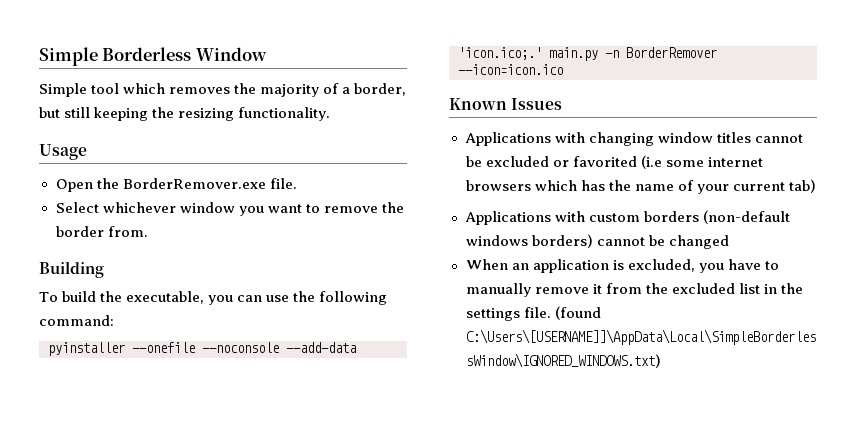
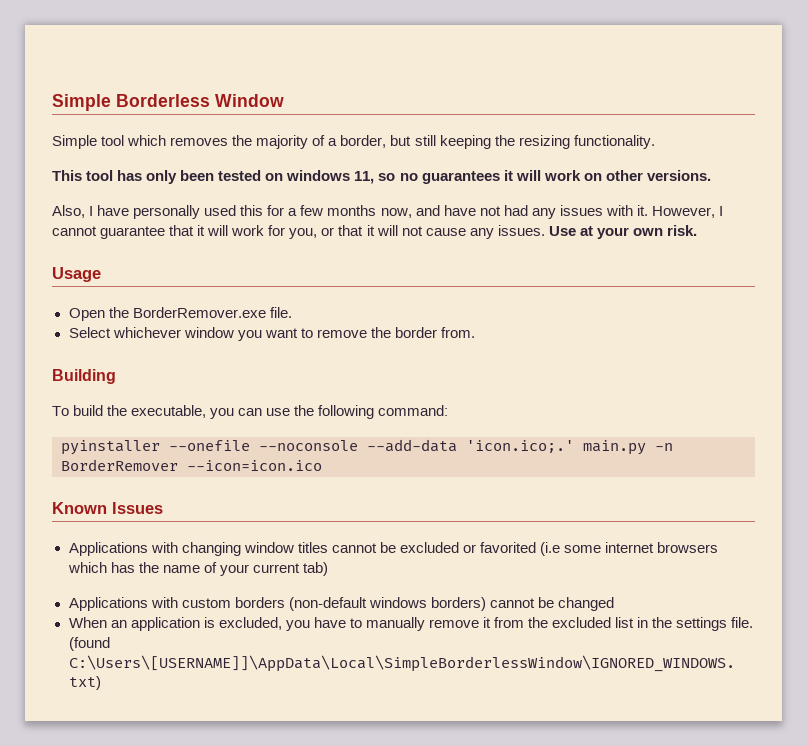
+ This tool has only been tested on windows 11, so no guarantees it will work on other versions.
+ Also, I have personally used this for a few months now, and have not had any issues with it. However, I cannot guarantee that it will work for you, or that it will not cause any issues. Use at your own risk.

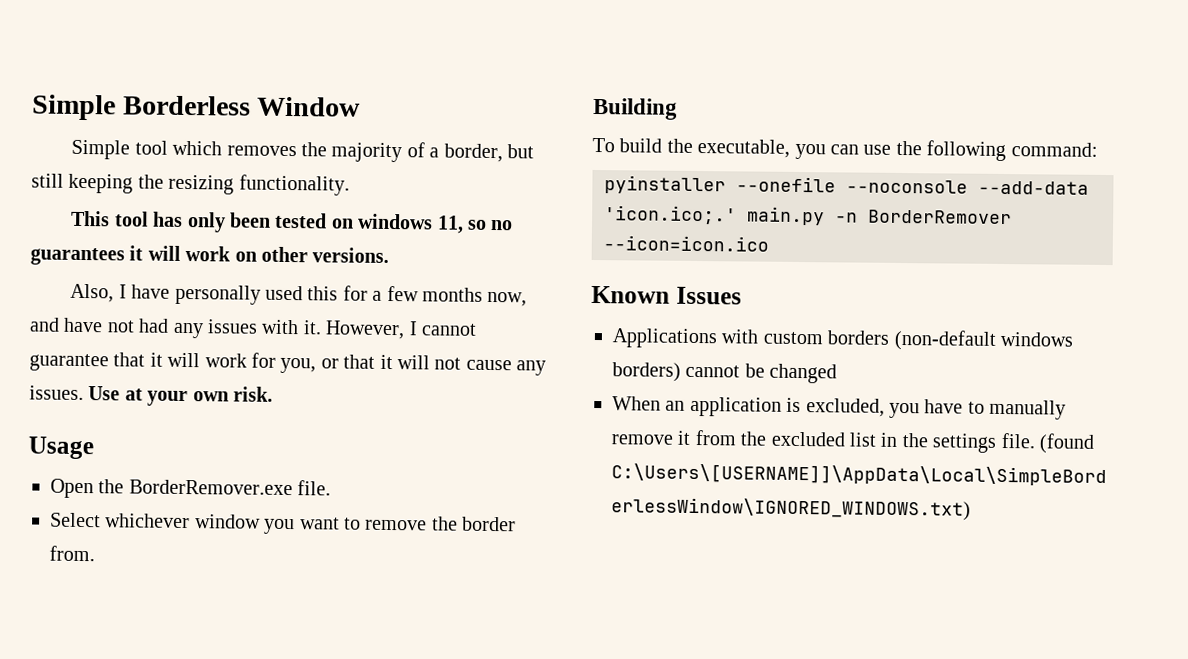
- Applications with changing window titles cannot be excluded or favorited (i.e some internet browsers which has the name of your current tab)

